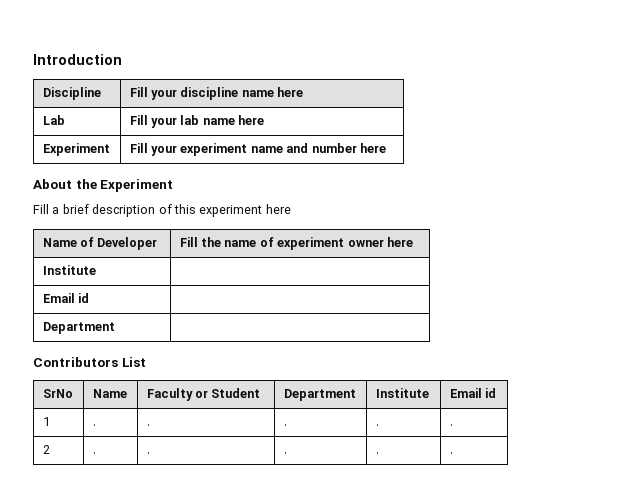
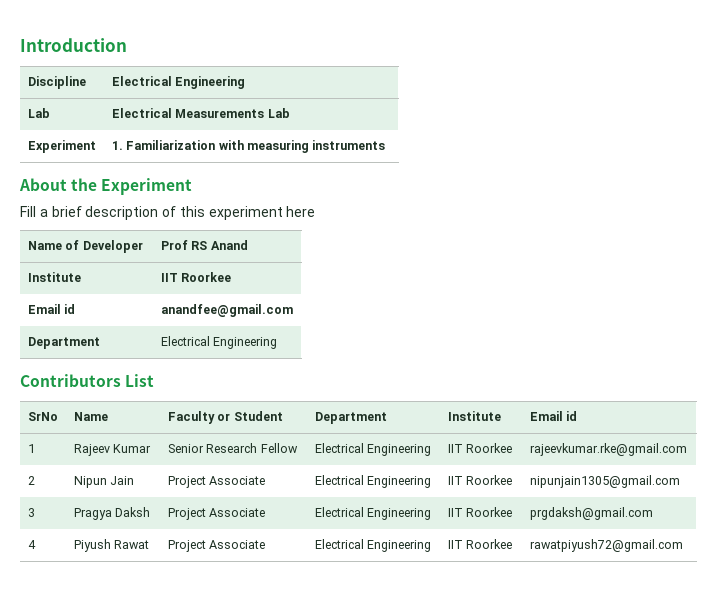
- Discipline | Fill your discipline name here
- Lab | Fill your lab name here
- Experiment | Fill your experiment name and number here
+ Discipline | Electrical Engineering
+ Lab | Electrical Measurements Lab
+ Experiment | 1. Familiarization with measuring instruments
- Name of Developer | Fill the name of experiment owner here
- Institute |
+ Name of Developer | Prof RS Anand
+ Institute | IIT Roorkee
- Email id |
- Department |
+ Email id | anandfee@gmail.com
+ Department | Electrical Engineering
- 1 | . | . | . | . | .
- 2 | . | . | . | . | .
+ 1 | Rajeev Kumar | Senior Research Fellow | Electrical Engineering | IIT Roorkee | rajeevkumar.rke@gmail.com
+ 2 | Nipun Jain | Project Associate | Electrical Engineering | IIT Roorkee | nipunjain1305@gmail.com
+ 3 | Pragya Daksh | Project Associate | Electrical Engineering | IIT Roorkee | prgdaksh@gmail.com
+ 4 | Piyush Rawat | Project Associate | Electrical Engineering | IIT Roorkee | rawatpiyush72@gmail.com

